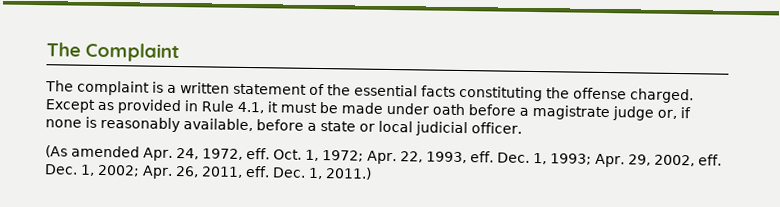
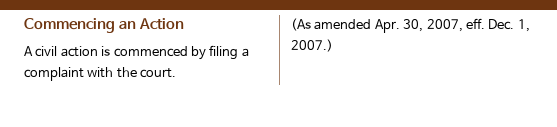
- The Complaint
- The complaint is a written statement of the essential facts constituting the offense charged. Except as provided in Rule 4.1, it must be made under oath before a magistrate judge or, if none is reasonably available, before a state or local judicial officer.
- (As amended Apr. 24, 1972, eff. Oct. 1, 1972; Apr. 22, 1993, eff. Dec. 1, 1993; Apr. 29, 2002, eff. Dec. 1, 2002; Apr. 26, 2011, eff. Dec. 1, 2011.)
+ Commencing an Action
+ A civil action is commenced by filing a complaint with the court.
+ (As amended Apr. 30, 2007, eff. Dec. 1, 2007.)

